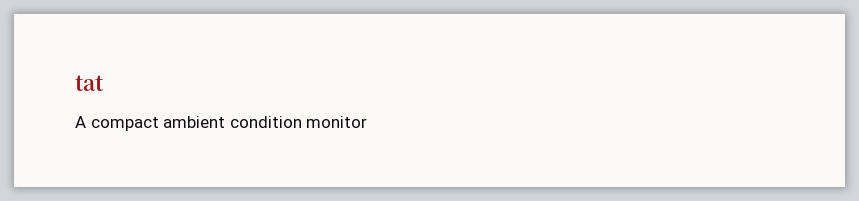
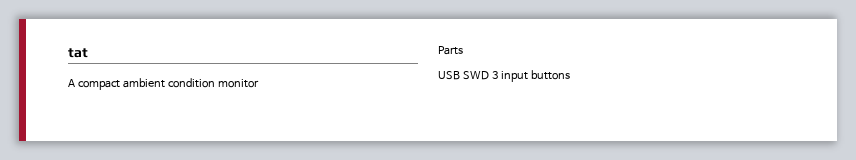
+ Parts
+ USB SWD 3 input buttons

